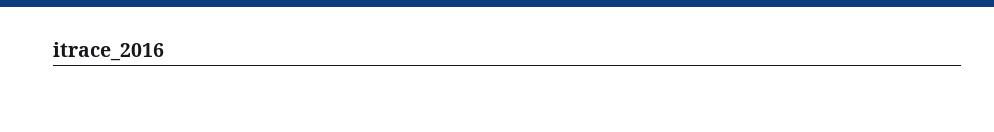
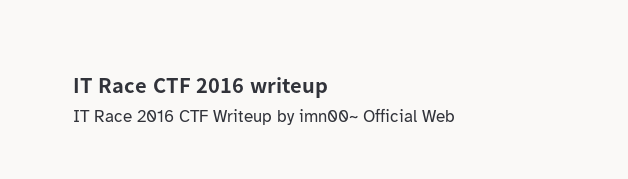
- itrace_2016
+ IT Race CTF 2016 writeup
+ IT Race 2016 CTF Writeup by imn00~ Official Web

